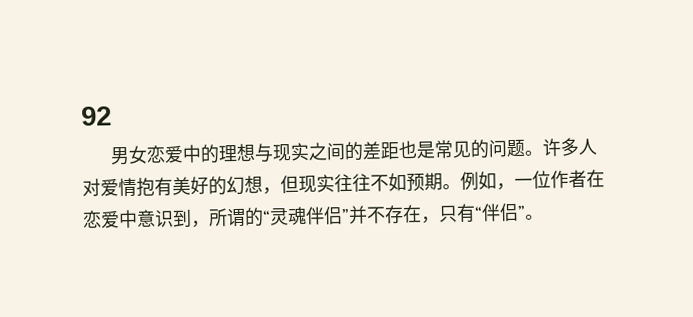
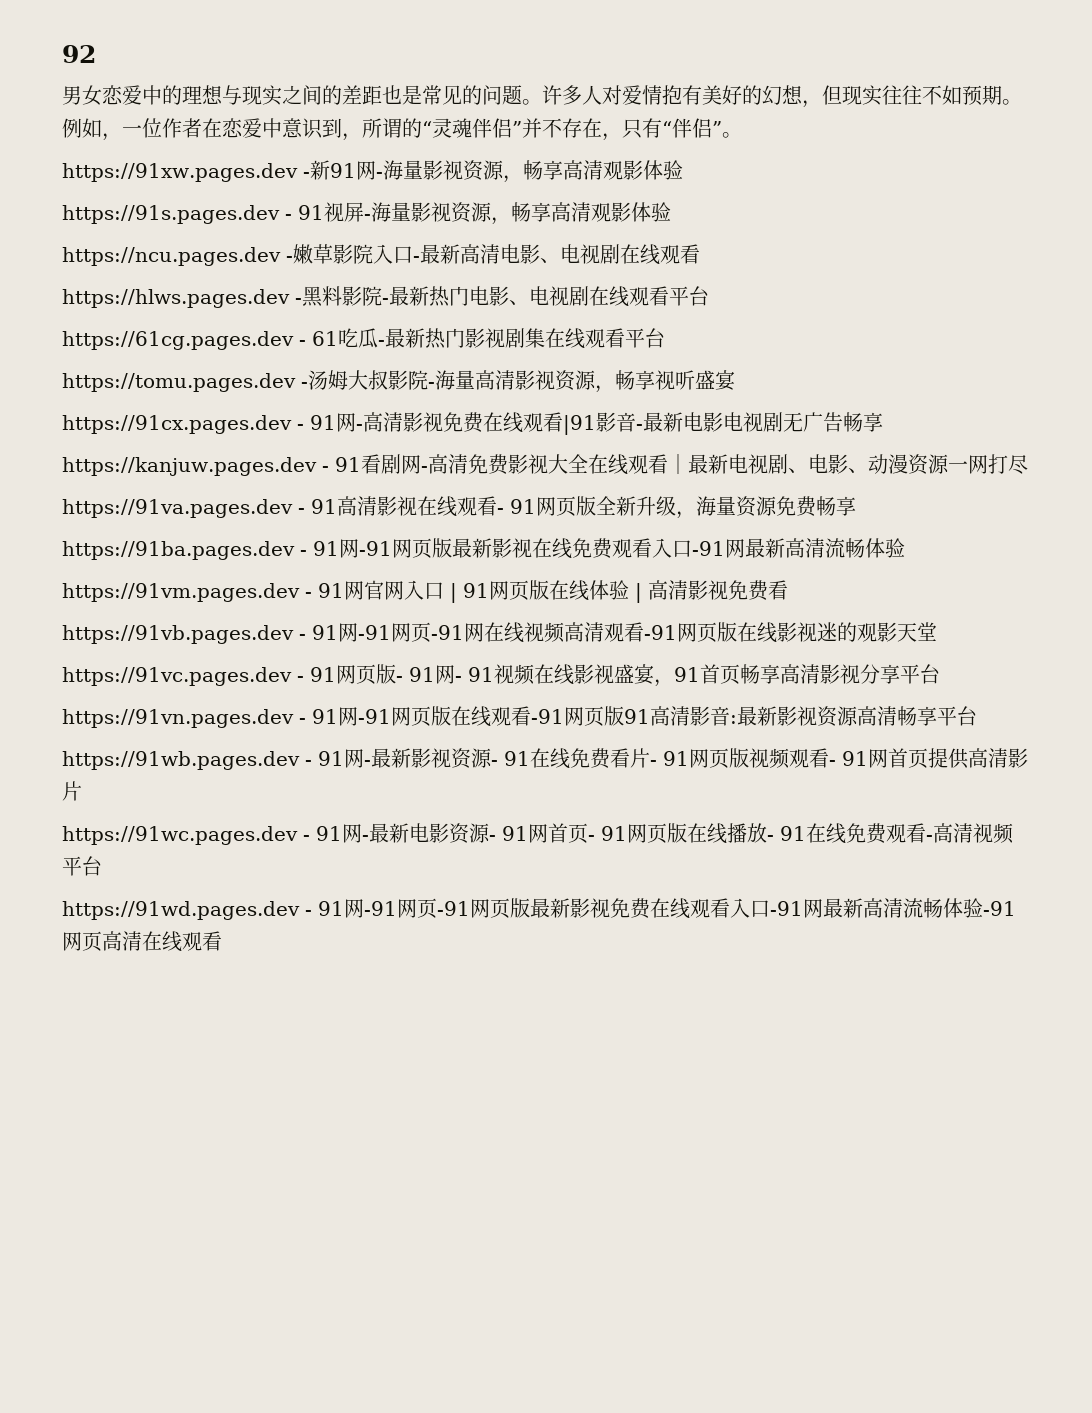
+ https://91xw.pages.dev -新91网-海量影视资源，畅享高清观影体验
+ https://91s.pages.dev - 91视屏-海量影视资源，畅享高清观影体验
+ https://ncu.pages.dev -嫩草影院入口-最新高清电影、电视剧在线观看
+ https://hlws.pages.dev -黑料影院-最新热门电影、电视剧在线观看平台
+ https://61cg.pages.dev - 61吃瓜-最新热门影视剧集在线观看平台
+ https://tomu.pages.dev -汤姆大叔影院-海量高清影视资源，畅享视听盛宴
+ https://91cx.pages.dev - 91网-高清影视免费在线观看|91影音-最新电影电视剧无广告畅享
+ https://kanjuw.pages.dev - 91看剧网-高清免费影视大全在线观看｜最新电视剧、电影、动漫资源一网打尽
+ https://91va.pages.dev - 91高清影视在线观看- 91网页版全新升级，海量资源免费畅享
+ https://91ba.pages.dev - 91网-91网页版最新影视在线免费观看入口-91网最新高清流畅体验
+ https://91vm.pages.dev - 91网官网入口 | 91网页版在线体验 | 高清影视免费看
+ https://91vb.pages.dev - 91网-91网页-91网在线视频高清观看-91网页版在线影视迷的观影天堂
+ https://91vc.pages.dev - 91网页版- 91网- 91视频在线影视盛宴，91首页畅享高清影视分享平台
+ https://91vn.pages.dev - 91网-91网页版在线观看-91网页版91高清影音:最新影视资源高清畅享平台
+ https://91wb.pages.dev - 91网-最新影视资源- 91在线免费看片- 91网页版视频观看- 91网首页提供高清影片
+ https://91wc.pages.dev - 91网-最新电影资源- 91网首页- 91网页版在线播放- 91在线免费观看-高清视频平台
+ https://91wd.pages.dev - 91网-91网页-91网页版最新影视免费在线观看入口-91网最新高清流畅体验-91网页高清在线观看

